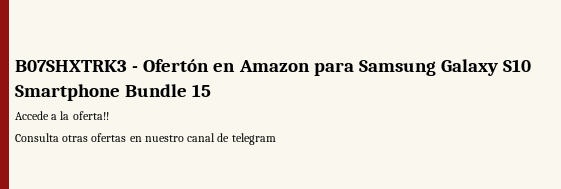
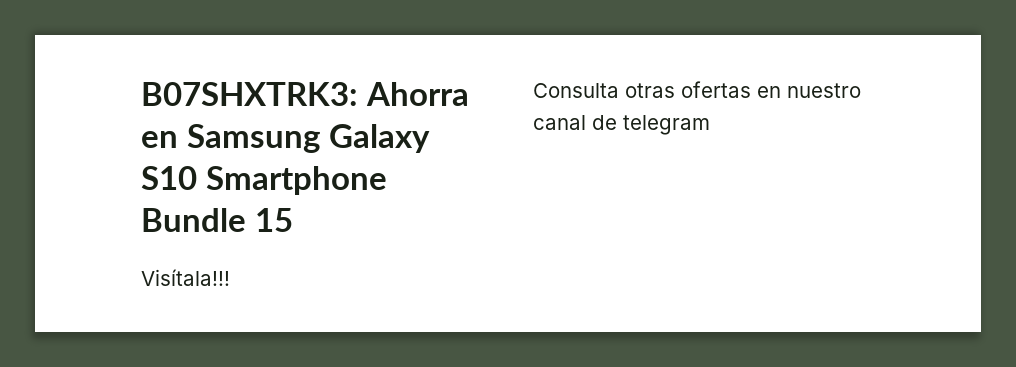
- B07SHXTRK3 - Ofertón en Amazon para Samsung Galaxy S10 Smartphone Bundle 15
+ B07SHXTRK3: Ahorra en Samsung Galaxy S10 Smartphone Bundle 15
- Accede a la oferta!!
+ Visítala!!!

